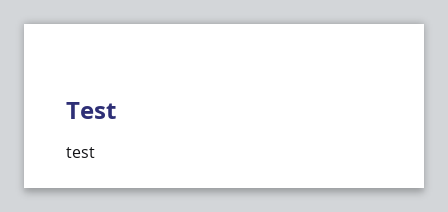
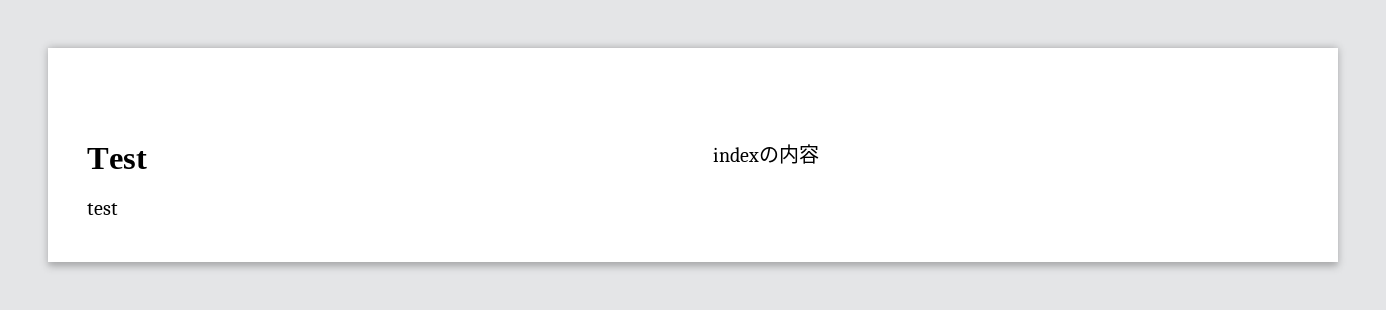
+ indexの内容

